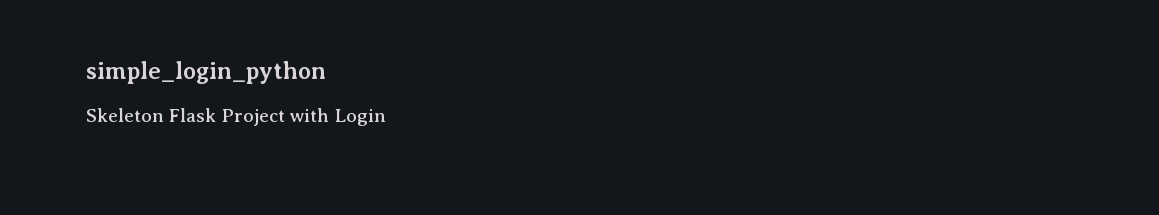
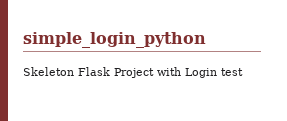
- Skeleton Flask Project with Login
+ Skeleton Flask Project with Login test

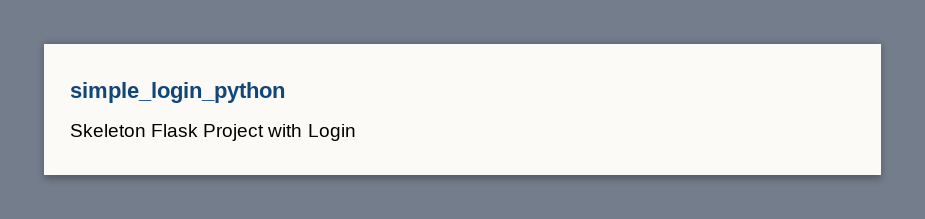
- Skeleton Flask Project with Login test
+ Skeleton Flask Project with Login

